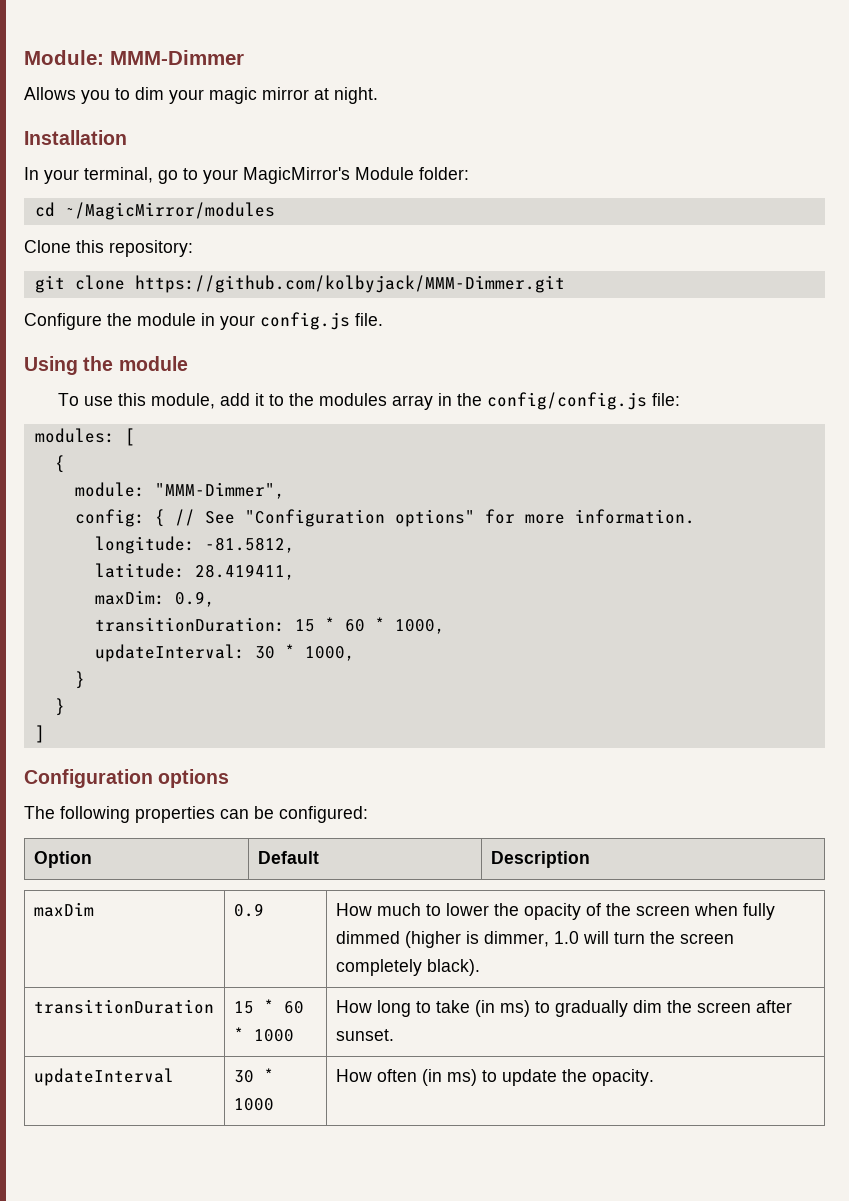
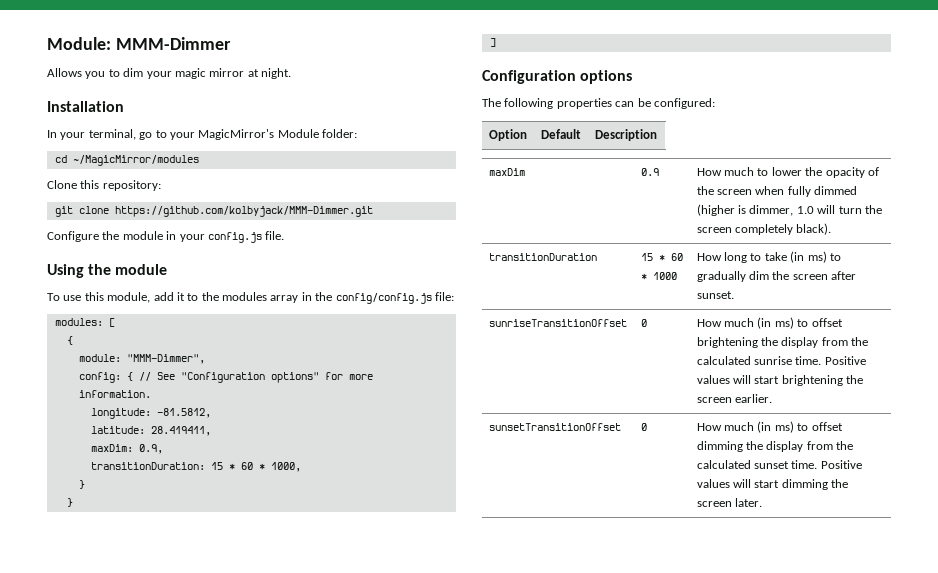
- updateInterval: 30 * 1000,
- updateInterval | 30 * 1000 | How often (in ms) to update the opacity.
+ sunriseTransitionOffset | 0 | How much (in ms) to offset brightening the display from the calculated sunrise time. Positive values will start brightening the screen earlier.
+ sunsetTransitionOffset | 0 | How much (in ms) to offset dimming the display from the calculated sunset time. Positive values will start dimming the screen later.

